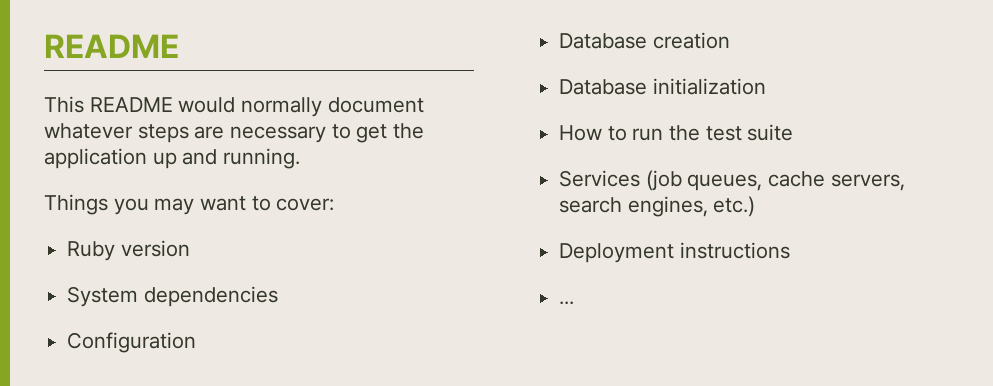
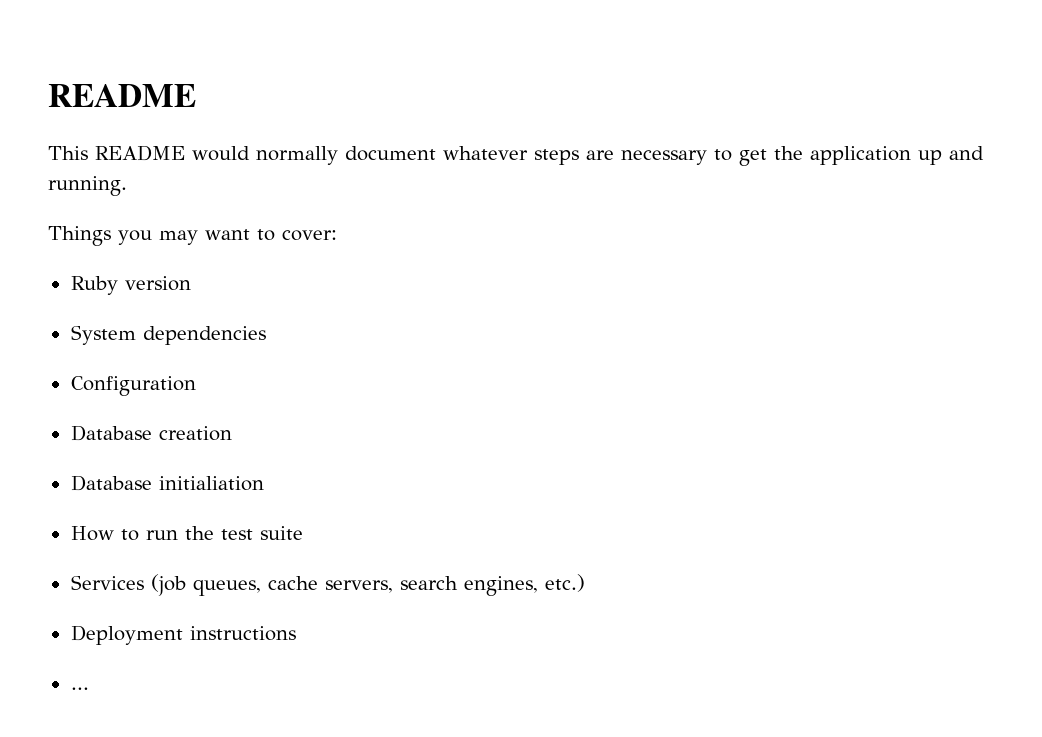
- Database initialization
+ Database initialiation

